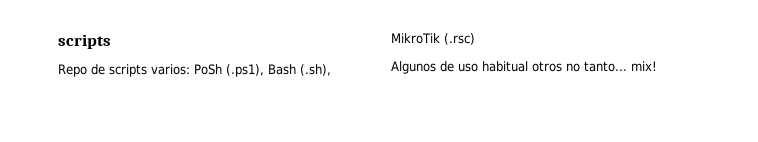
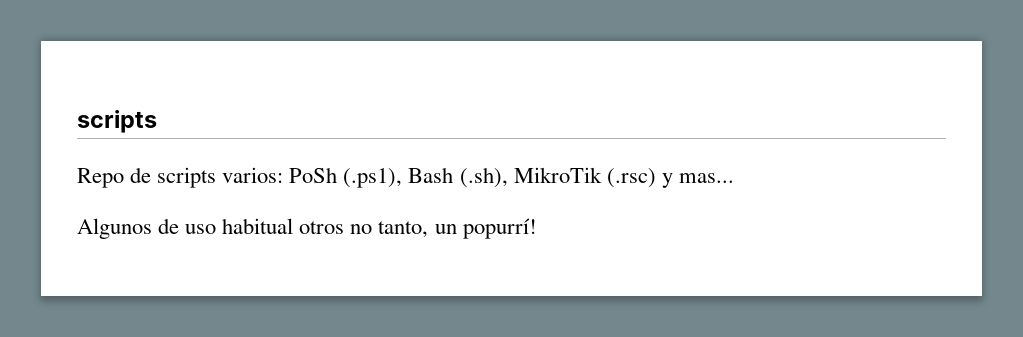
- Repo de scripts varios: PoSh (.ps1), Bash (.sh), MikroTik (.rsc)
+ Repo de scripts varios: PoSh (.ps1), Bash (.sh), MikroTik (.rsc) y mas...
- Algunos de uso habitual otros no tanto... mix!
+ Algunos de uso habitual otros no tanto, un popurrí!

